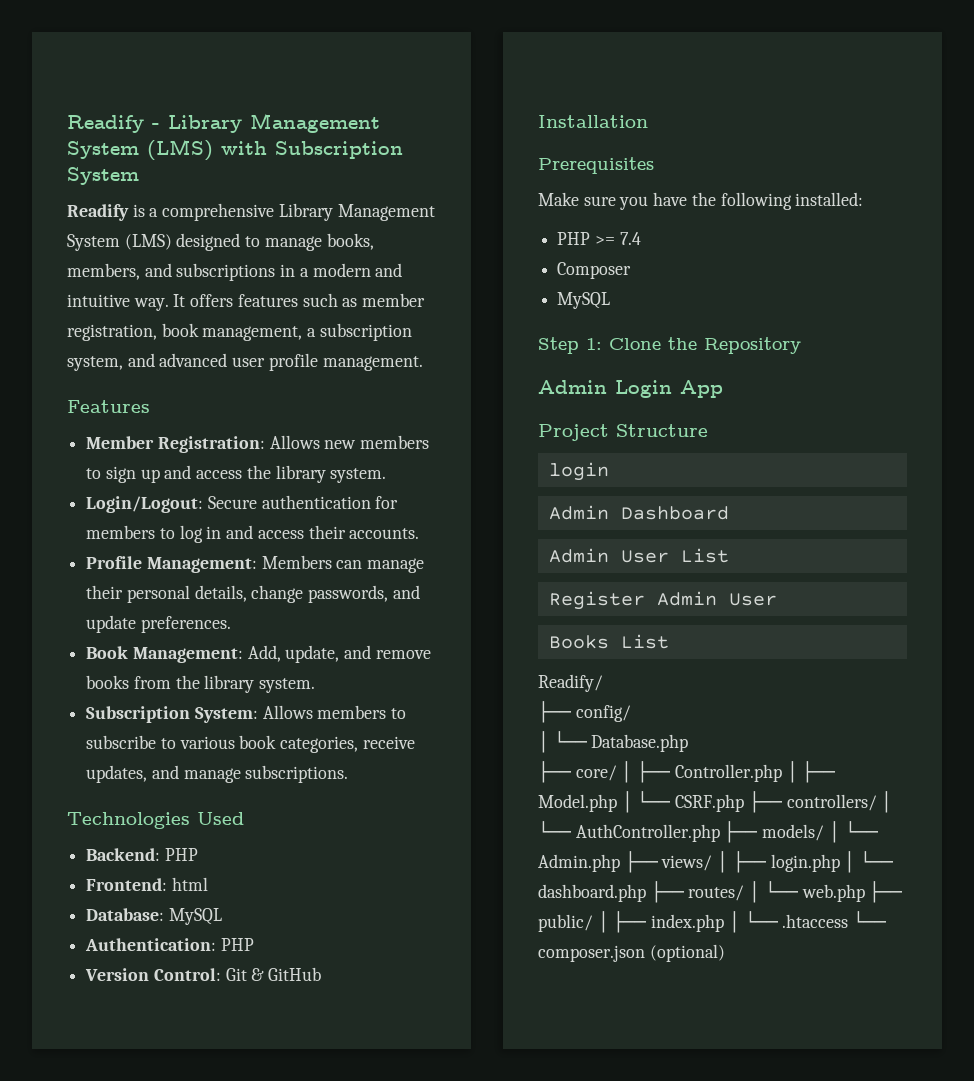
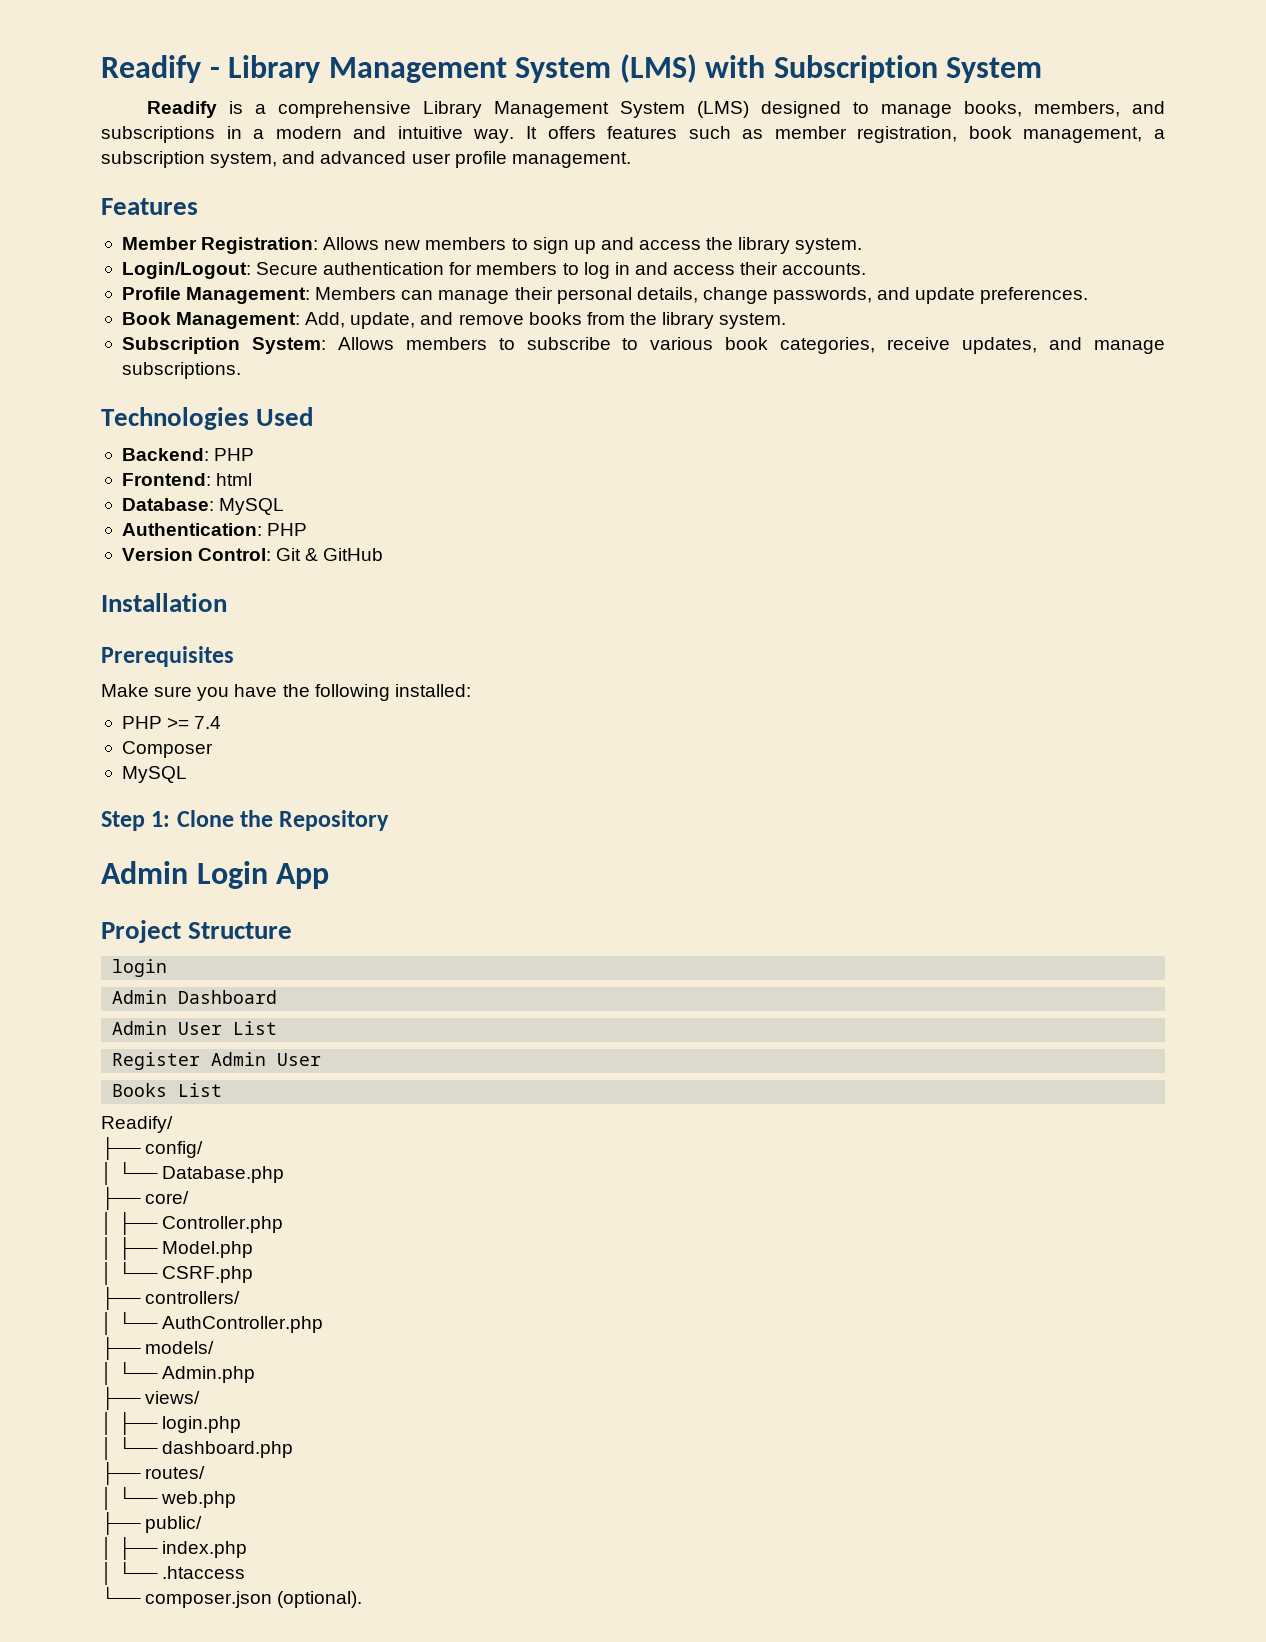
- ├── core/ │ ├── Controller.php │ ├── Model.php │ └── CSRF.php ├── controllers/ │ └── AuthController.php ├── models/ │ └── Admin.php ├── views/ │ ├── login.php │ └── dashboard.php ├── routes/ │ └── web.php ├── public/ │ ├── index.php │ └── .htaccess └── composer.json (optional)
+ ├── core/
+ │ ├── Controller.php
+ │ ├── Model.php
+ │ └── CSRF.php
+ ├── controllers/
+ │ └── AuthController.php
+ ├── models/
+ │ └── Admin.php
+ ├── views/
+ │ ├── login.php
+ │ └── dashboard.php
+ ├── routes/
+ │ └── web.php
+ ├── public/
+ │ ├── index.php
+ │ └── .htaccess
+ └── composer.json (optional).

